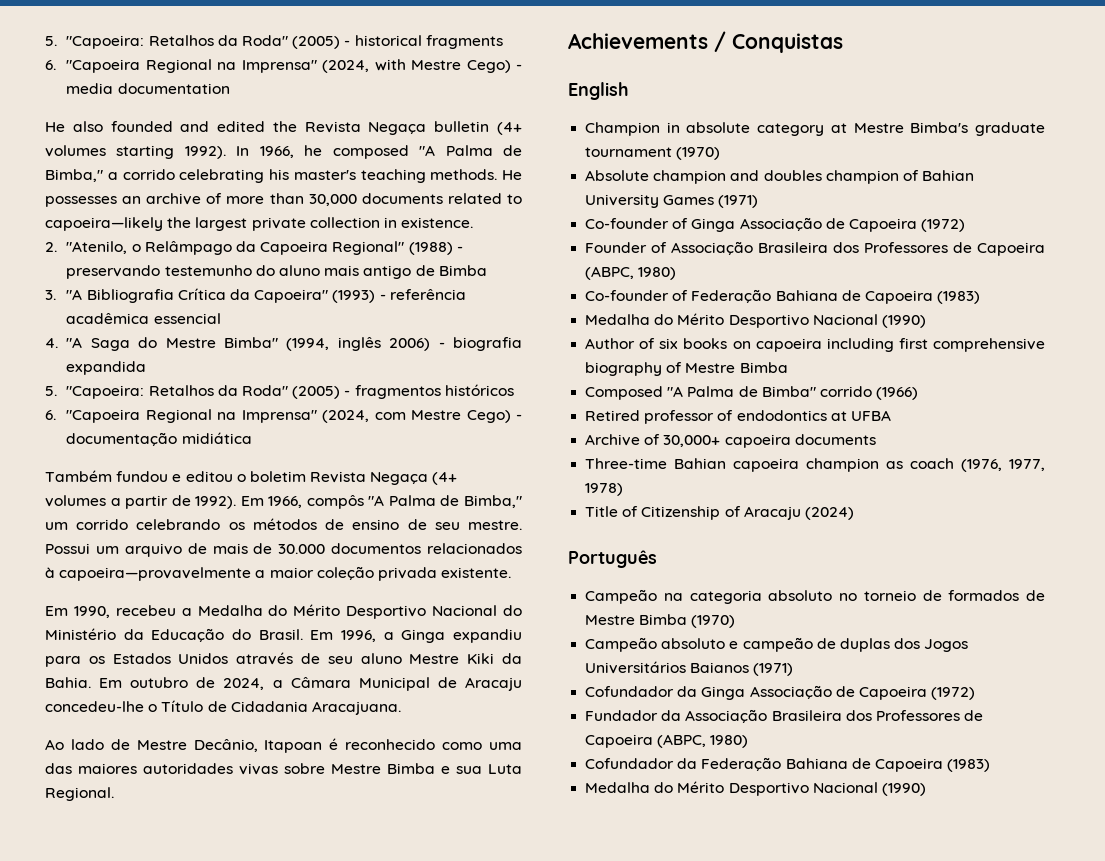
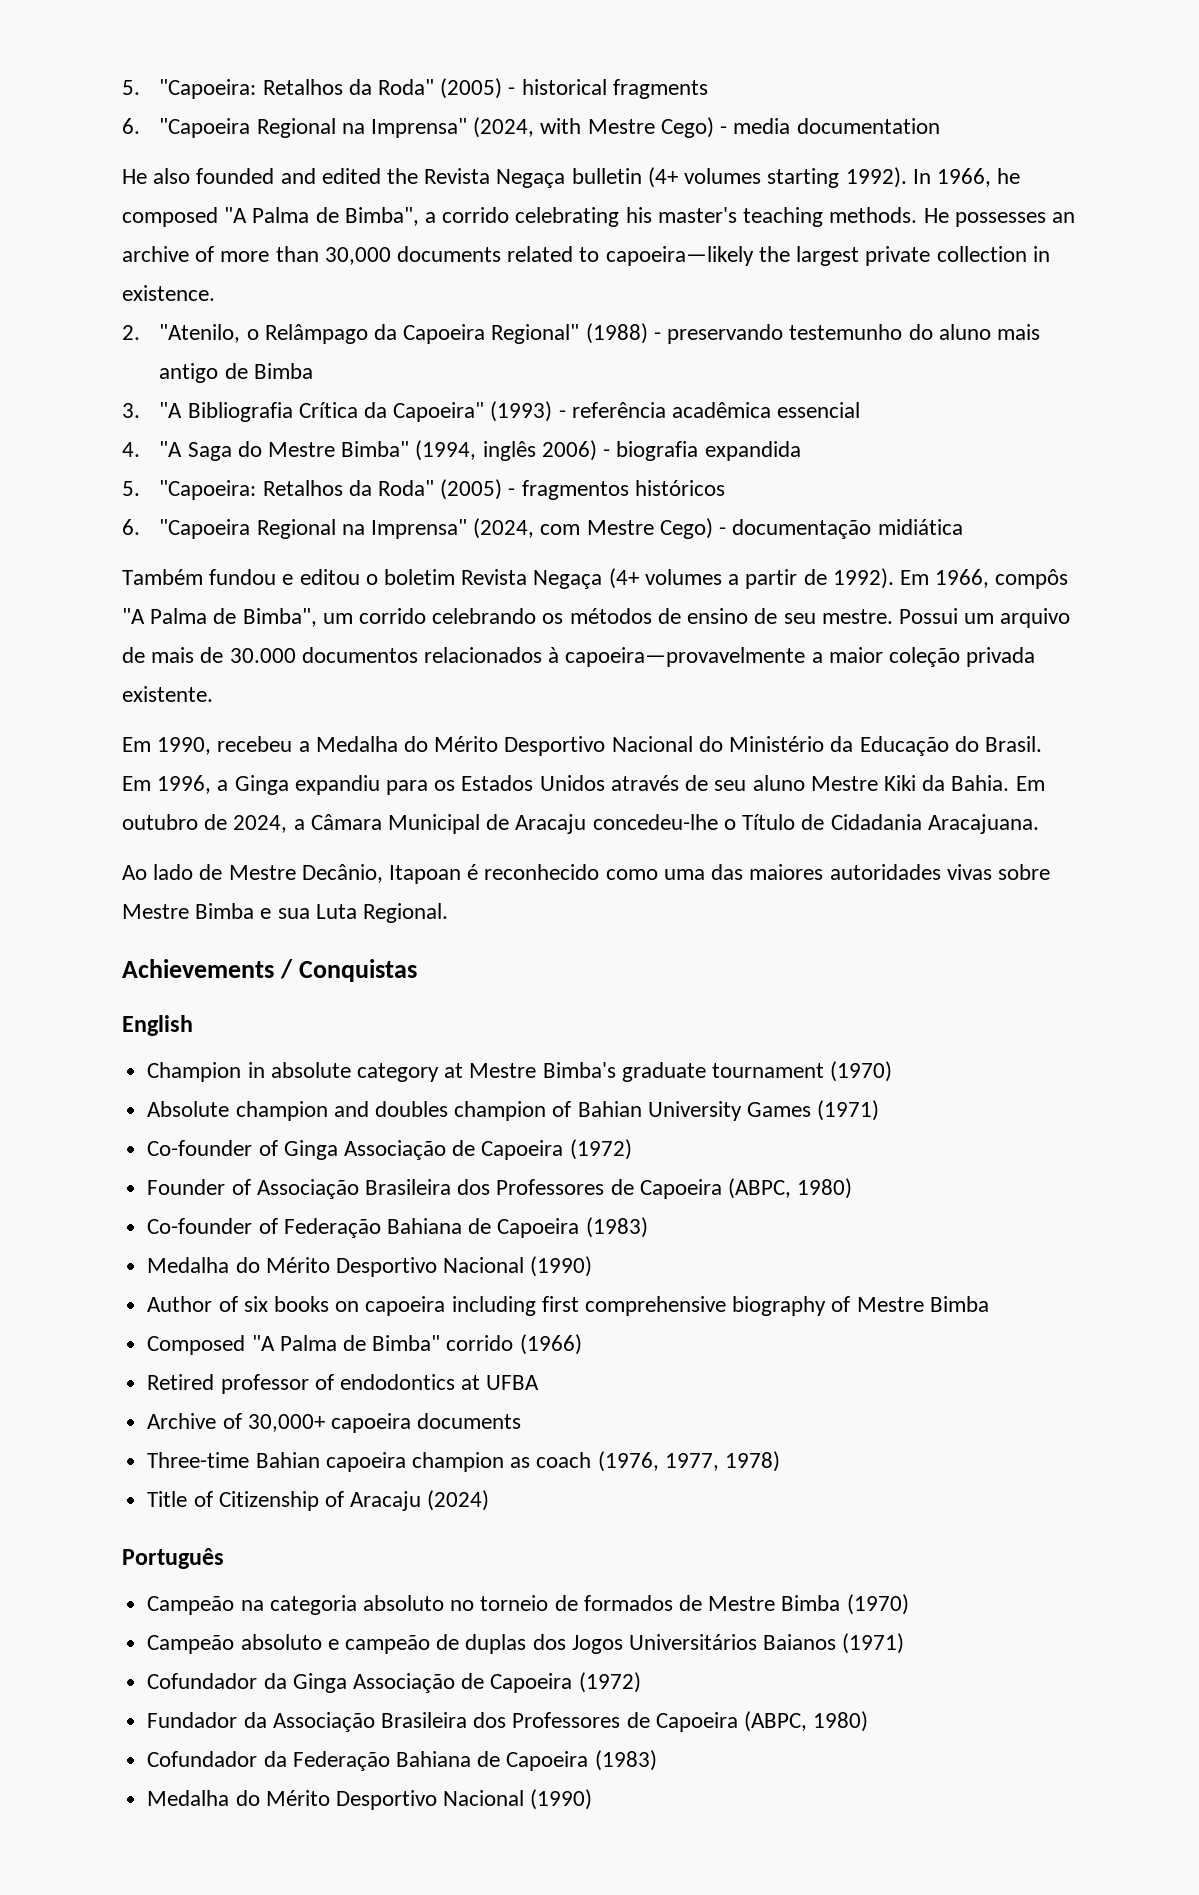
- In 1966, he composed "A Palma de Bimba," a corrido celebrating his master's teaching methods.
+ In 1966, he composed "A Palma de Bimba", a corrido celebrating his master's teaching methods.
- Em 1966, compôs "A Palma de Bimba," um corrido celebrando os métodos de ensino de seu mestre.
+ Em 1966, compôs "A Palma de Bimba", um corrido celebrando os métodos de ensino de seu mestre.

